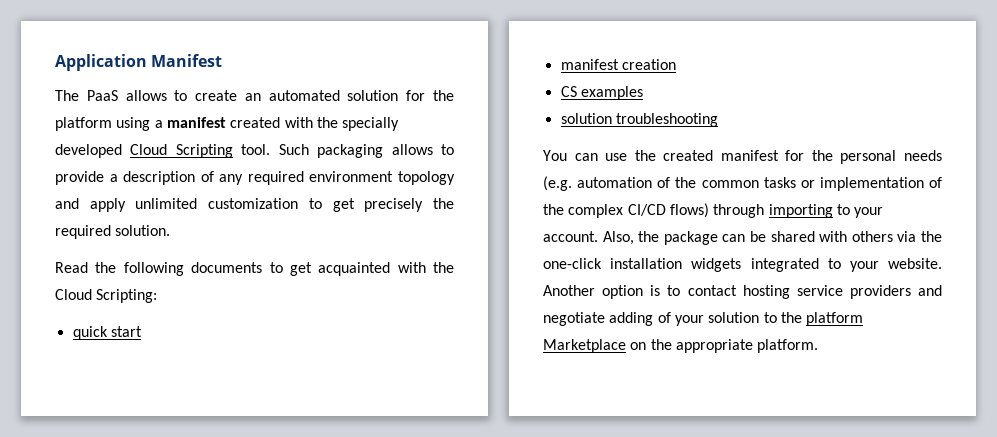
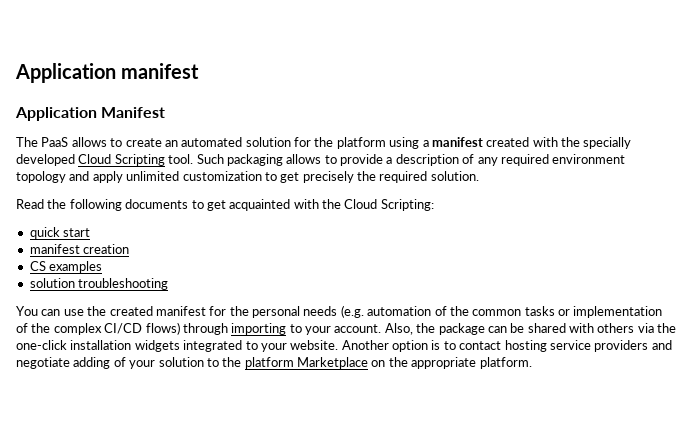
+ Application manifest

